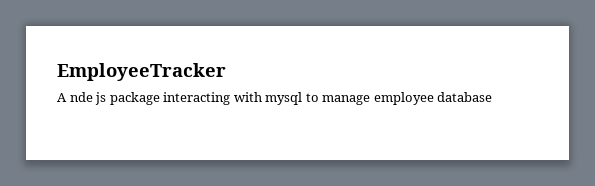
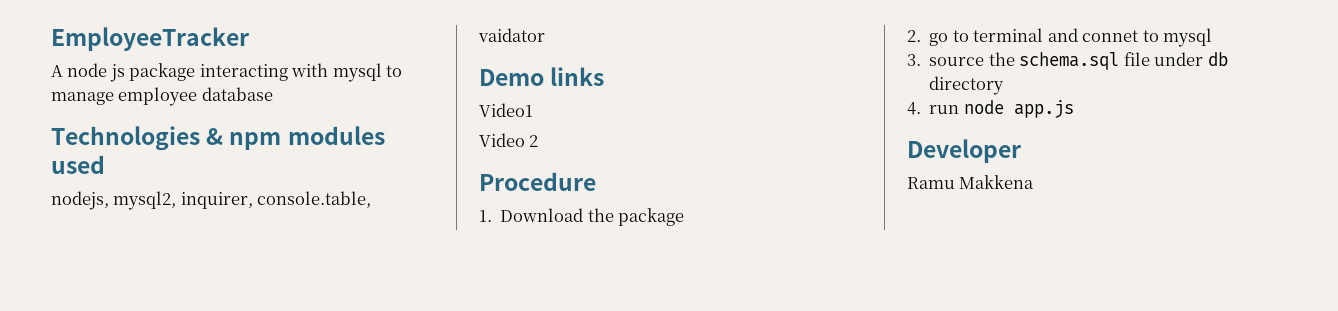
- A nde js package interacting with mysql to manage employee database
+ A node js package interacting with mysql to manage employee database
+ Technologies & npm modules used
+ nodejs, mysql2, inquirer, console.table, vaidator
+ Demo links
+ Video1
+ Video 2
+ Procedure
+ 1. Download the package
+ 2. go to terminal and connet to mysql
+ 3. source the schema.sql file under db directory
+ 4. run node app.js
+ Developer
+ Ramu Makkena

